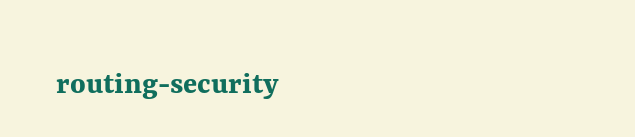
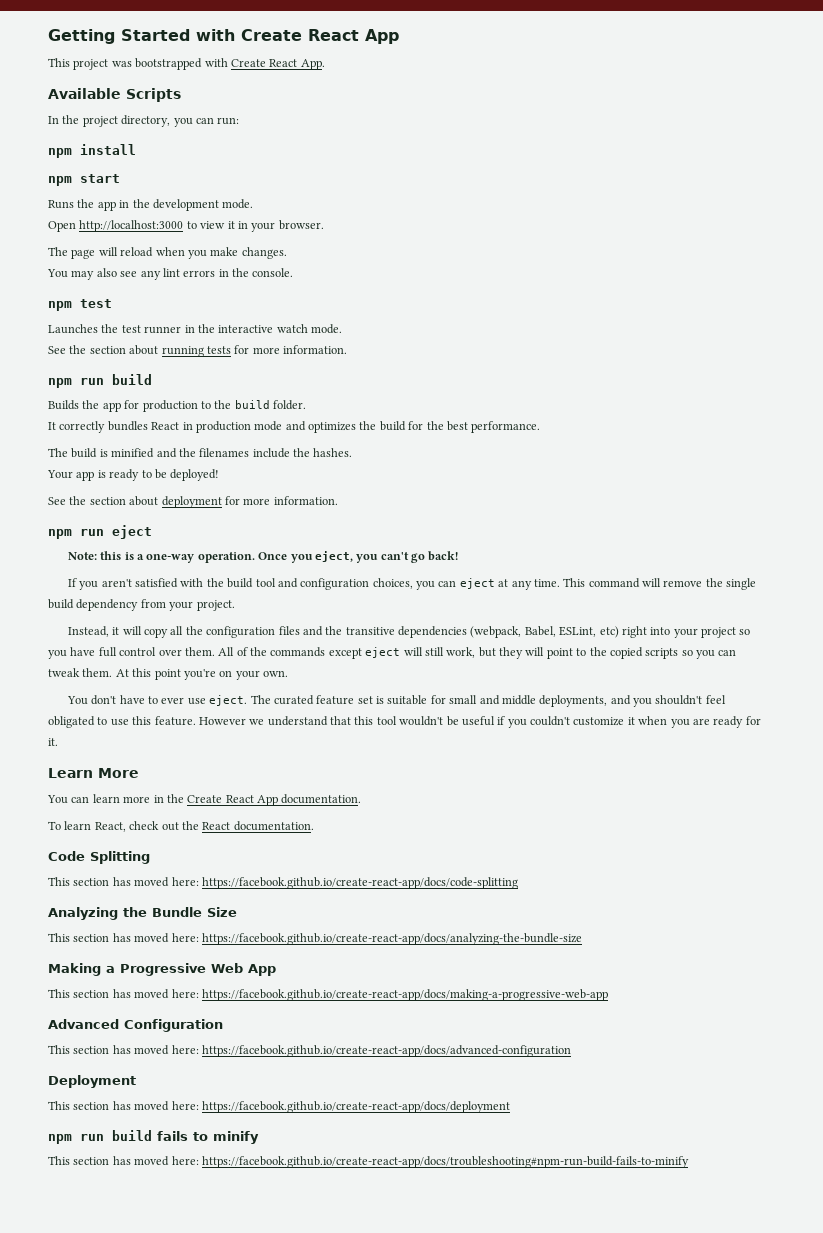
- routing-security
+ Getting Started with Create React App
+ This project was bootstrapped with Create React App.
+ Available Scripts
+ In the project directory, you can run:
+ npm install
+ npm start
+ Runs the app in the development mode.
+ Open http://localhost:3000 to view it in your browser.
+ The page will reload when you make changes.
+ You may also see any lint errors in the console.
+ npm test
+ Launches the test runner in the interactive watch mode.
+ See the section about running tests for more information.
+ npm run build
+ Builds the app for production to the build folder.
+ It correctly bundles React in production mode and optimizes the build for the best performance.
+ The build is minified and the filenames include the hashes.
+ Your app is ready to be deployed!
+ See the section about deployment for more information.
+ npm run eject
+ Note: this is a one-way operation. Once you eject, you can't go back!
+ If you aren't satisfied with the build tool and configuration choices, you can eject at any time. This command will remove the single build dependency from your project.
+ Instead, it will copy all the configuration files and the transitive dependencies (webpack, Babel, ESLint, etc) right into your project so you have full control over them. All of the commands except eject will still work, but they will point to the copied scripts so you can tweak them. At this point you're on your own.
+ You don't have to ever use eject. The curated feature set is suitable for small and middle deployments, and you shouldn't feel obligated to use this feature. However we understand that this tool wouldn't be useful if you couldn't customize it when you are ready for it.
+ Learn More
+ You can learn more in the Create React App documentation.
+ To learn React, check out the React documentation.
+ Code Splitting
+ This section has moved here: https://facebook.github.io/create-react-app/docs/code-splitting
+ Analyzing the Bundle Size
+ This section has moved here: https://facebook.github.io/create-react-app/docs/analyzing-the-bundle-size
+ Making a Progressive Web App
+ This section has moved here: https://facebook.github.io/create-react-app/docs/making-a-progressive-web-app
+ Advanced Configuration
+ This section has moved here: https://facebook.github.io/create-react-app/docs/advanced-configuration
+ Deployment
+ This section has moved here: https://facebook.github.io/create-react-app/docs/deployment
+ npm run build fails to minify
+ This section has moved here: https://facebook.github.io/create-react-app/docs/troubleshooting#npm-run-build-fails-to-minify

